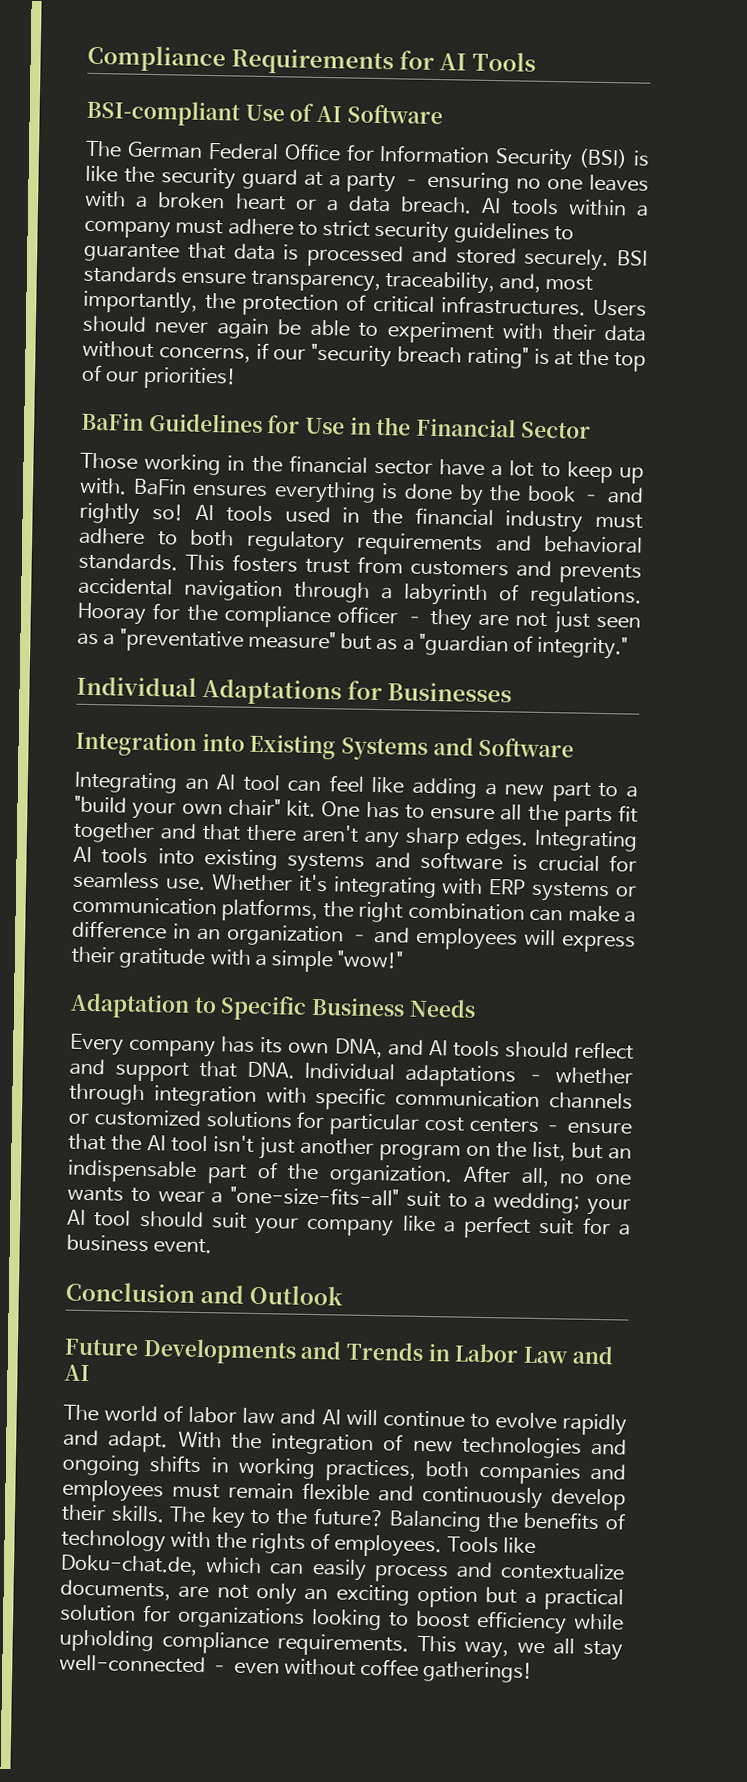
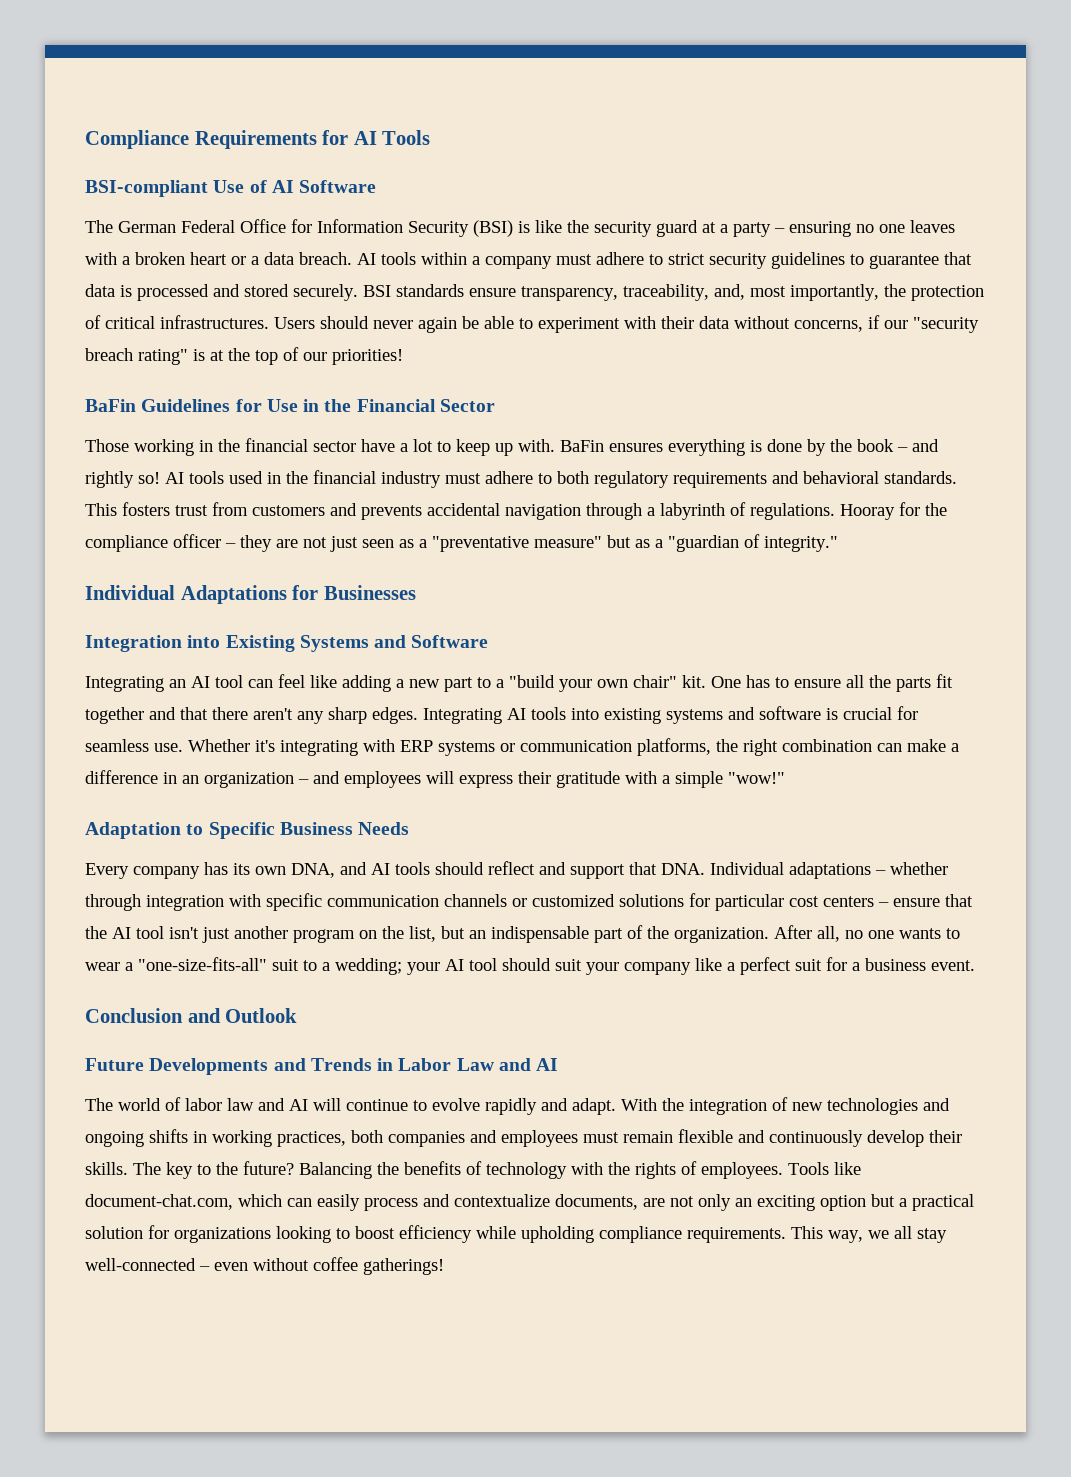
- Tools like Doku-chat.de, which can easily process and contextualize documents, are not only an exciting option but a practical solution for organizations looking to boost efficiency while upholding compliance requirements.
+ Tools like document-chat.com, which can easily process and contextualize documents, are not only an exciting option but a practical solution for organizations looking to boost efficiency while upholding compliance requirements.

